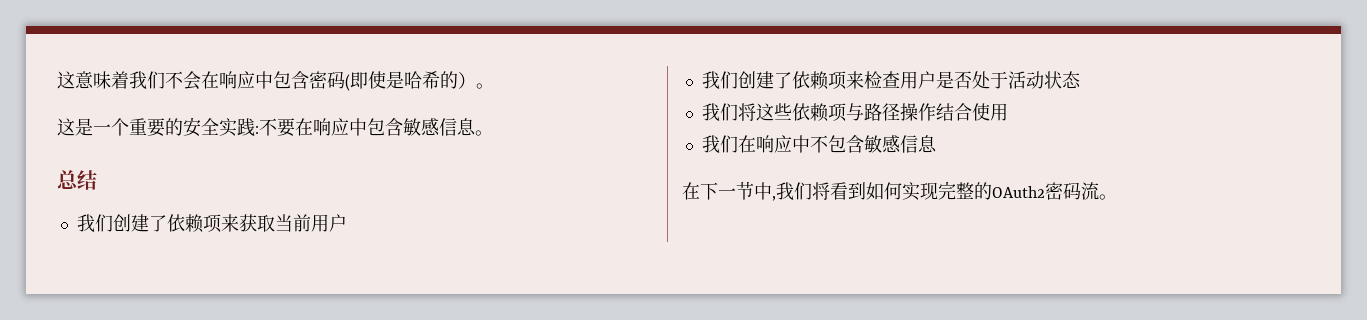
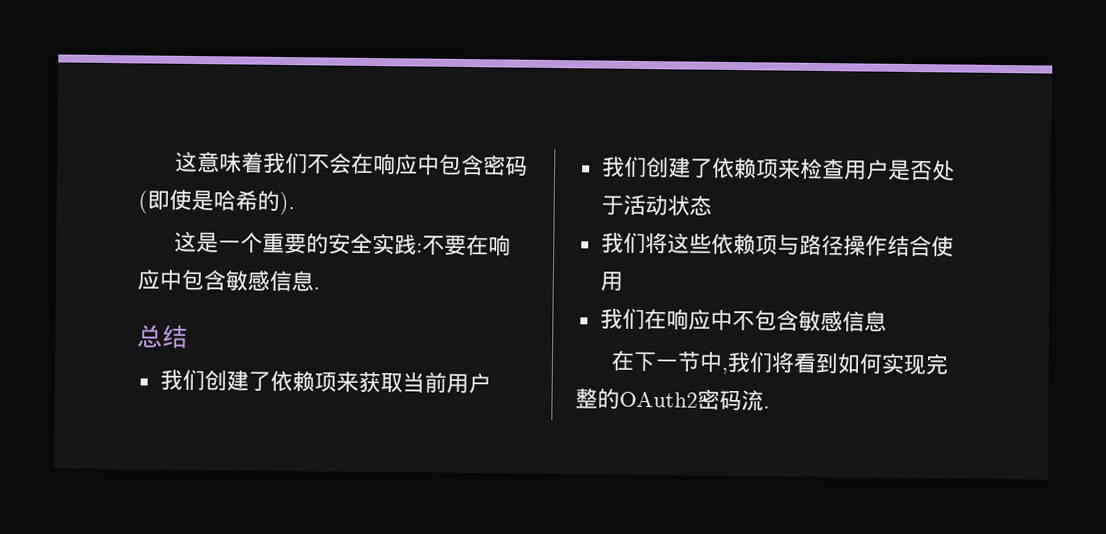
- 这意味着我们不会在响应中包含密码(即使是哈希的）。
+ 这意味着我们不会在响应中包含密码(即使是哈希的).
- 这是一个重要的安全实践:不要在响应中包含敏感信息。
+ 这是一个重要的安全实践:不要在响应中包含敏感信息.
- 在下一节中,我们将看到如何实现完整的OAuth2密码流。
+ 在下一节中,我们将看到如何实现完整的OAuth2密码流.

